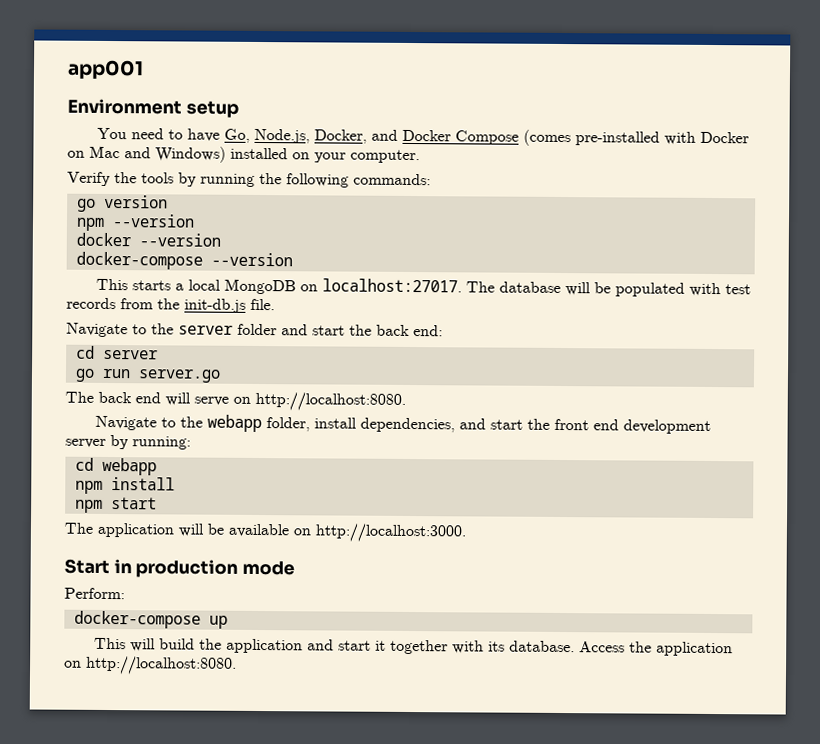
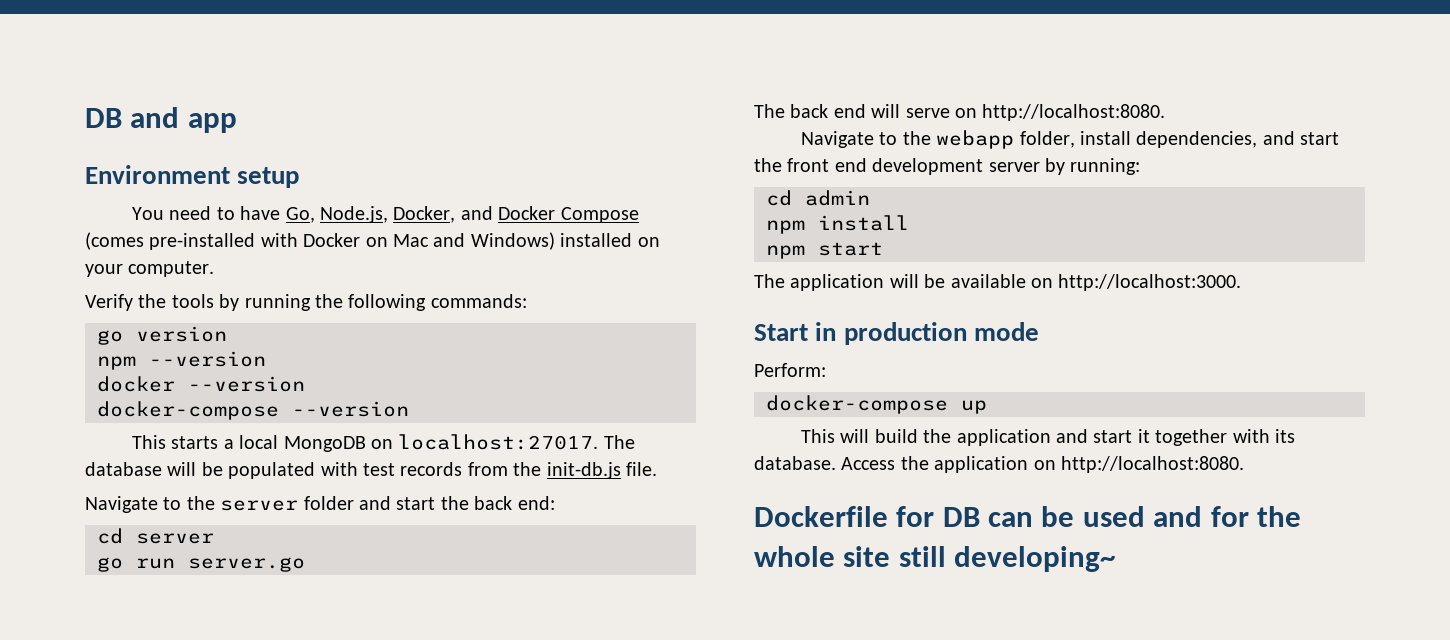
- app001
+ DB and app
- cd webapp
+ cd admin
+ Dockerfile for DB can be used and for the whole site still developing~

